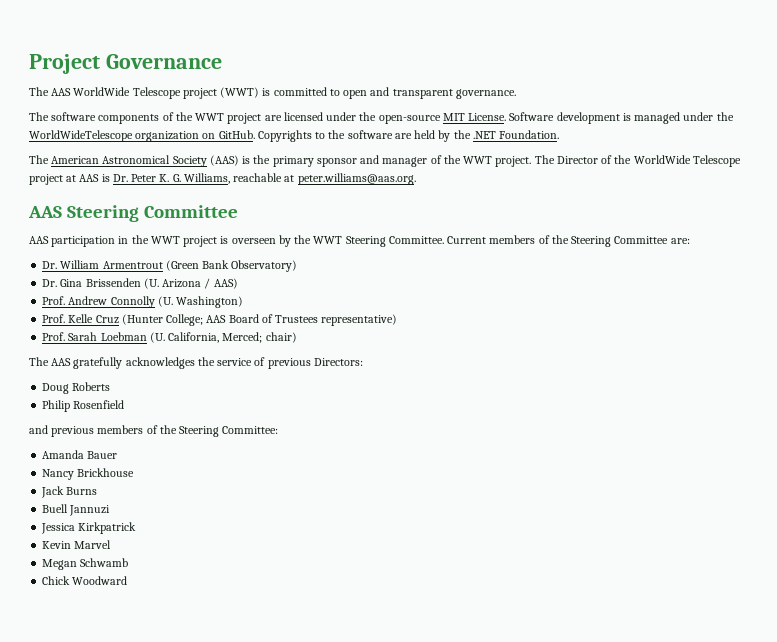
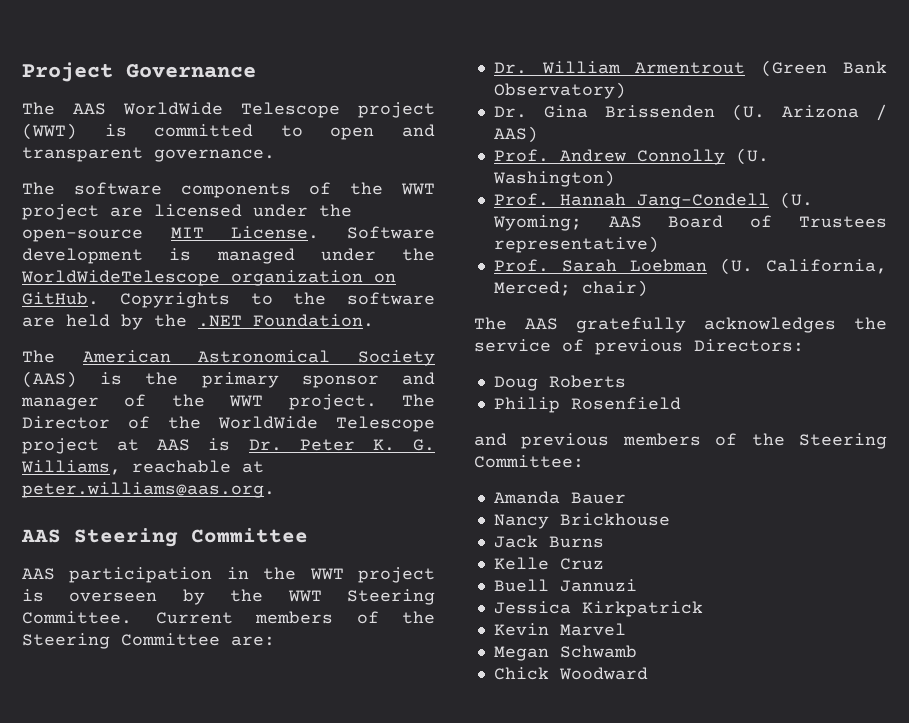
- Prof. Kelle Cruz (Hunter College; AAS Board of Trustees representative)
+ Prof. Hannah Jang-Condell (U. Wyoming; AAS Board of Trustees representative)
+ Kelle Cruz

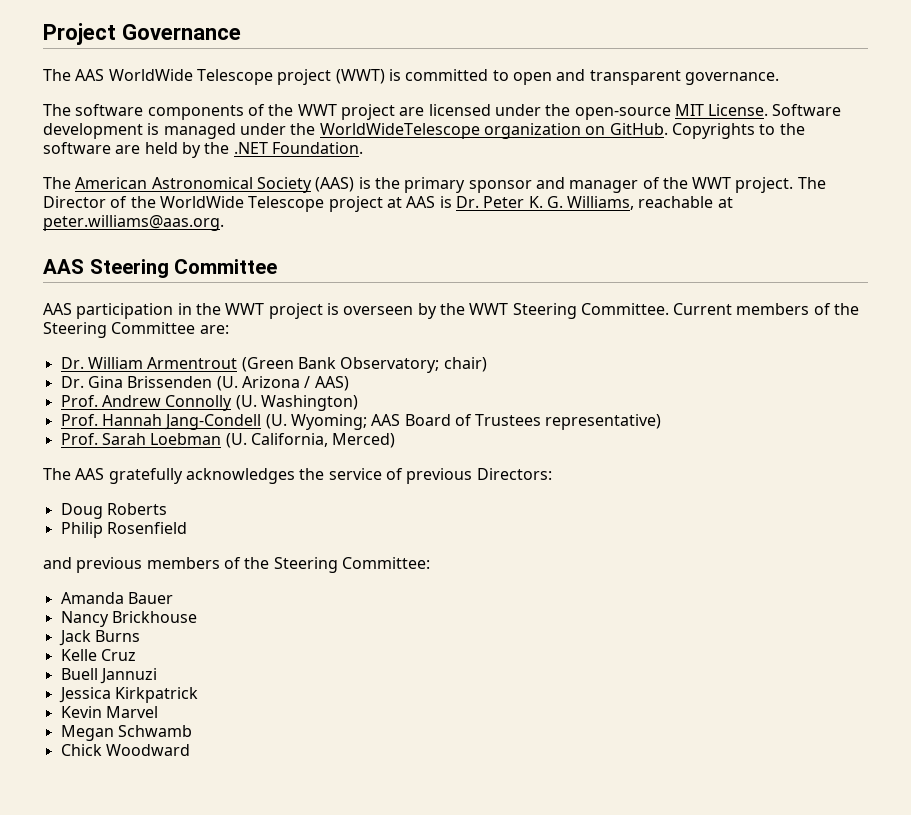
- Dr. William Armentrout (Green Bank Observatory)
+ Dr. William Armentrout (Green Bank Observatory; chair)
- Prof. Sarah Loebman (U. California, Merced; chair)
+ Prof. Sarah Loebman (U. California, Merced)

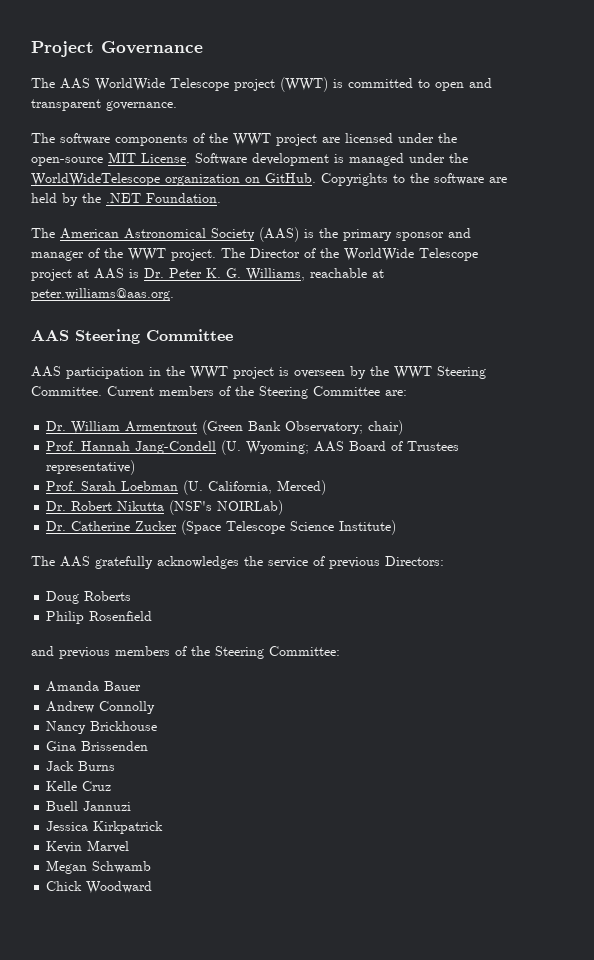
- Dr. Gina Brissenden (U. Arizona / AAS)
- Prof. Andrew Connolly (U. Washington)
+ Dr. Robert Nikutta (NSF's NOIRLab)
+ Dr. Catherine Zucker (Space Telescope Science Institute)
+ Andrew Connolly
+ Gina Brissenden

